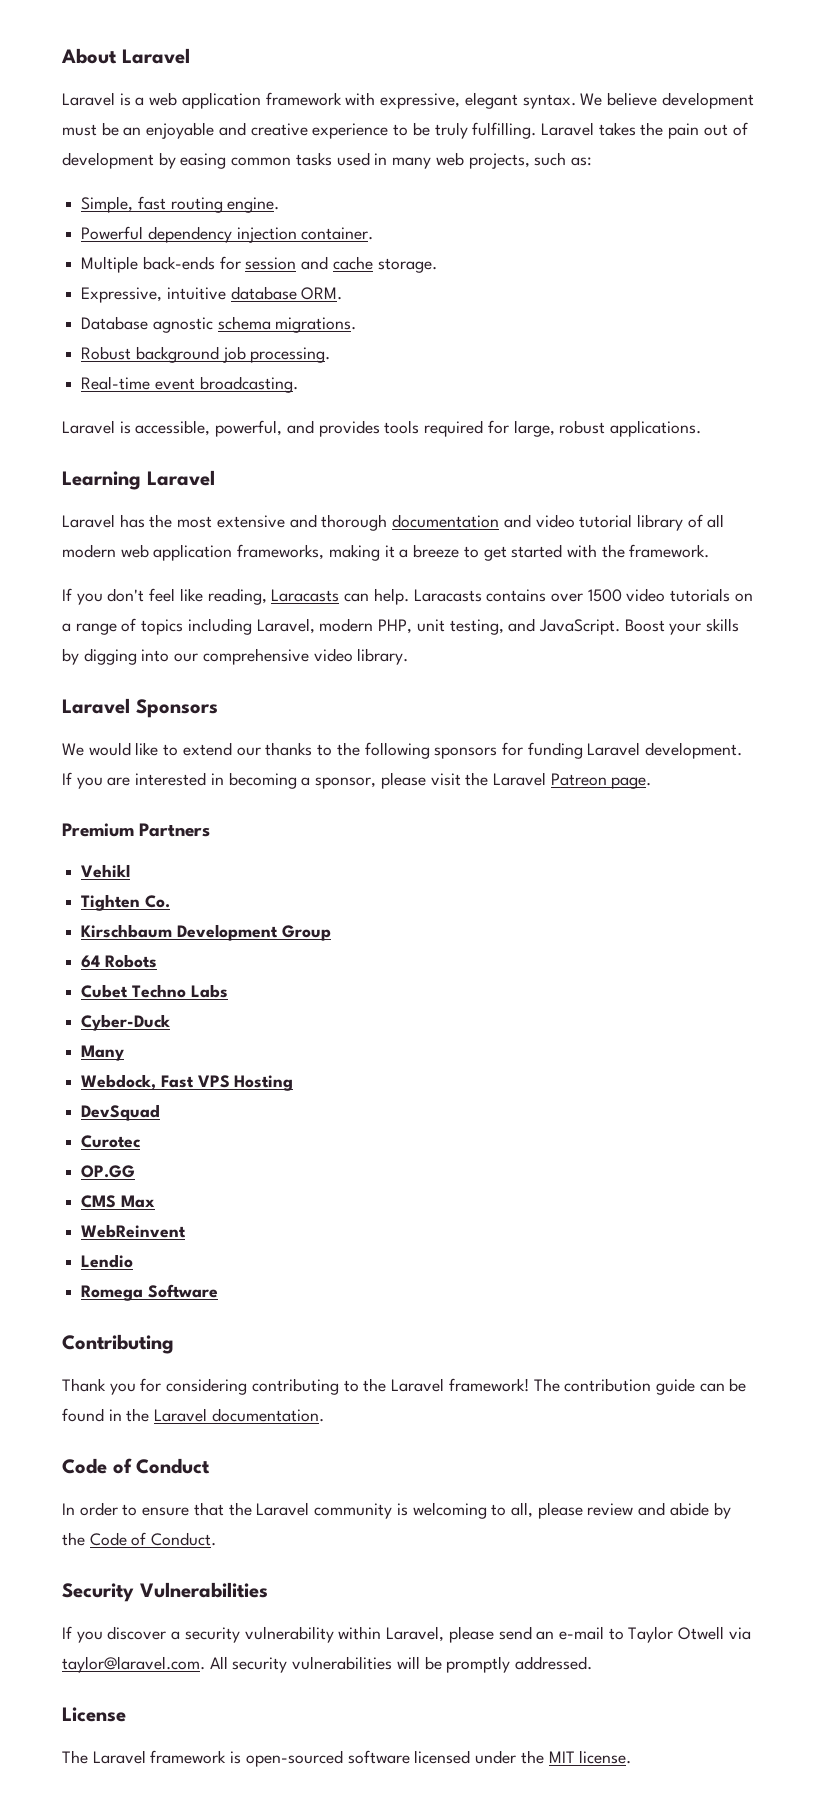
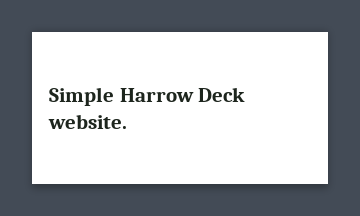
- About Laravel
- Laravel is a web application framework with expressive, elegant syntax. We believe development must be an enjoyable and creative experience to be truly fulfilling. Laravel takes the pain out of development by easing common tasks used in many web projects, such as:
- Simple, fast routing engine.
- Powerful dependency injection container.
- Multiple back-ends for session and cache storage.
- Expressive, intuitive database ORM.
- Database agnostic schema migrations.
- Robust background job processing.
- Real-time event broadcasting.
- Laravel is accessible, powerful, and provides tools required for large, robust applications.
- Learning Laravel
- Laravel has the most extensive and thorough documentation and video tutorial library of all modern web application frameworks, making it a breeze to get started with the framework.
- If you don't feel like reading, Laracasts can help. Laracasts contains over 1500 video tutorials on a range of topics including Laravel, modern PHP, unit testing, and JavaScript. Boost your skills by digging into our comprehensive video library.
- Laravel Sponsors
- We would like to extend our thanks to the following sponsors for funding Laravel development. If you are interested in becoming a sponsor, please visit the Laravel Patreon page.
- Premium Partners
- Vehikl
- Tighten Co.
- Kirschbaum Development Group
- 64 Robots
- Cubet Techno Labs
- Cyber-Duck
- Many
- Webdock, Fast VPS Hosting
- DevSquad
- Curotec
- OP.GG
- CMS Max
- WebReinvent
- Lendio
- Romega Software
- Contributing
- Thank you for considering contributing to the Laravel framework! The contribution guide can be found in the Laravel documentation.
- Code of Conduct
- In order to ensure that the Laravel community is welcoming to all, please review and abide by the Code of Conduct.
- Security Vulnerabilities
- If you discover a security vulnerability within Laravel, please send an e-mail to Taylor Otwell via taylor@laravel.com. All security vulnerabilities will be promptly addressed.
- License
- The Laravel framework is open-sourced software licensed under the MIT license.
+ Simple Harrow Deck website.

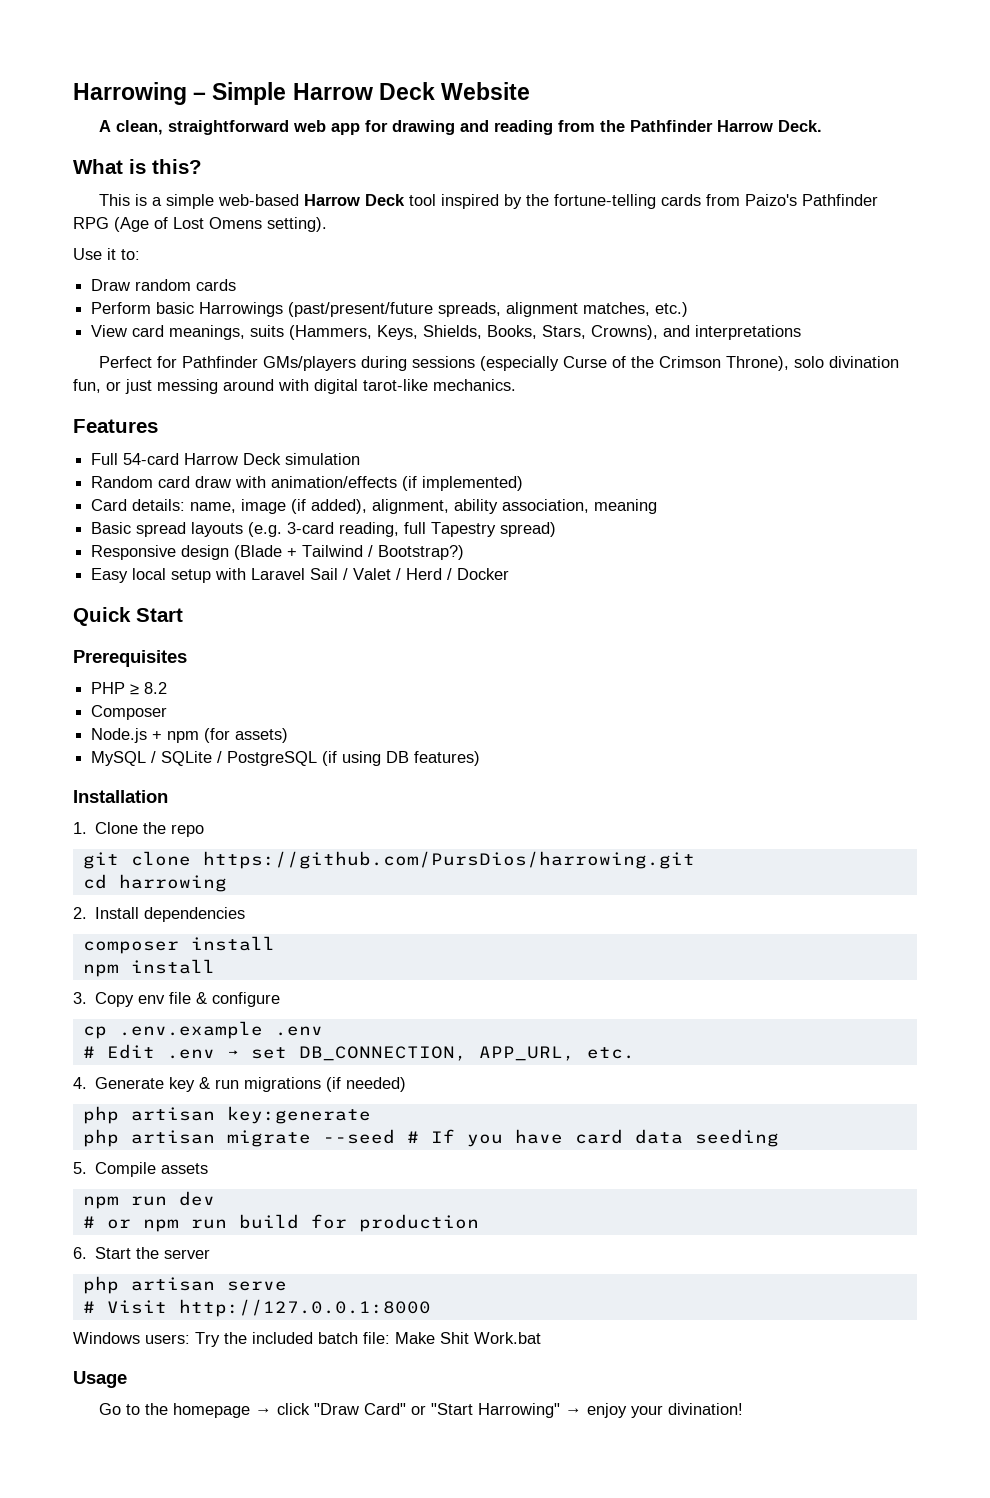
- Simple Harrow Deck website.
+ Harrowing – Simple Harrow Deck Website
+ A clean, straightforward web app for drawing and reading from the Pathfinder Harrow Deck.
+ What is this?
+ This is a simple web-based Harrow Deck tool inspired by the fortune-telling cards from Paizo's Pathfinder RPG (Age of Lost Omens setting).
+ Use it to:
+ Draw random cards
+ Perform basic Harrowings (past/present/future spreads, alignment matches, etc.)
+ View card meanings, suits (Hammers, Keys, Shields, Books, Stars, Crowns), and interpretations
+ Perfect for Pathfinder GMs/players during sessions (especially Curse of the Crimson Throne), solo divination fun, or just messing around with digital tarot-like mechanics.
+ Features
+ Full 54-card Harrow Deck simulation
+ Random card draw with animation/effects (if implemented)
+ Card details: name, image (if added), alignment, ability association, meaning
+ Basic spread layouts (e.g. 3-card reading, full Tapestry spread)
+ Responsive design (Blade + Tailwind / Bootstrap?)
+ Easy local setup with Laravel Sail / Valet / Herd / Docker
+ Quick Start
+ Prerequisites
+ PHP ≥ 8.2
+ Composer
+ Node.js + npm (for assets)
+ MySQL / SQLite / PostgreSQL (if using DB features)
+ Installation
+ 1. Clone the repo
+ git clone https://github.com/PursDios/harrowing.git
+ cd harrowing
+ 2. Install dependencies
+ composer install
+ npm install
+ 3. Copy env file & configure
+ cp .env.example .env
+ # Edit .env → set DB_CONNECTION, APP_URL, etc.
+ 4. Generate key & run migrations (if needed)
+ php artisan key:generate
+ php artisan migrate --seed # If you have card data seeding
+ 5. Compile assets
+ npm run dev
+ # or npm run build for production
+ 6. Start the server
+ php artisan serve
+ # Visit http://127.0.0.1:8000
+ Windows users: Try the included batch file: Make Shit Work.bat
+ Usage
+ Go to the homepage → click "Draw Card" or "Start Harrowing" → enjoy your divination!

